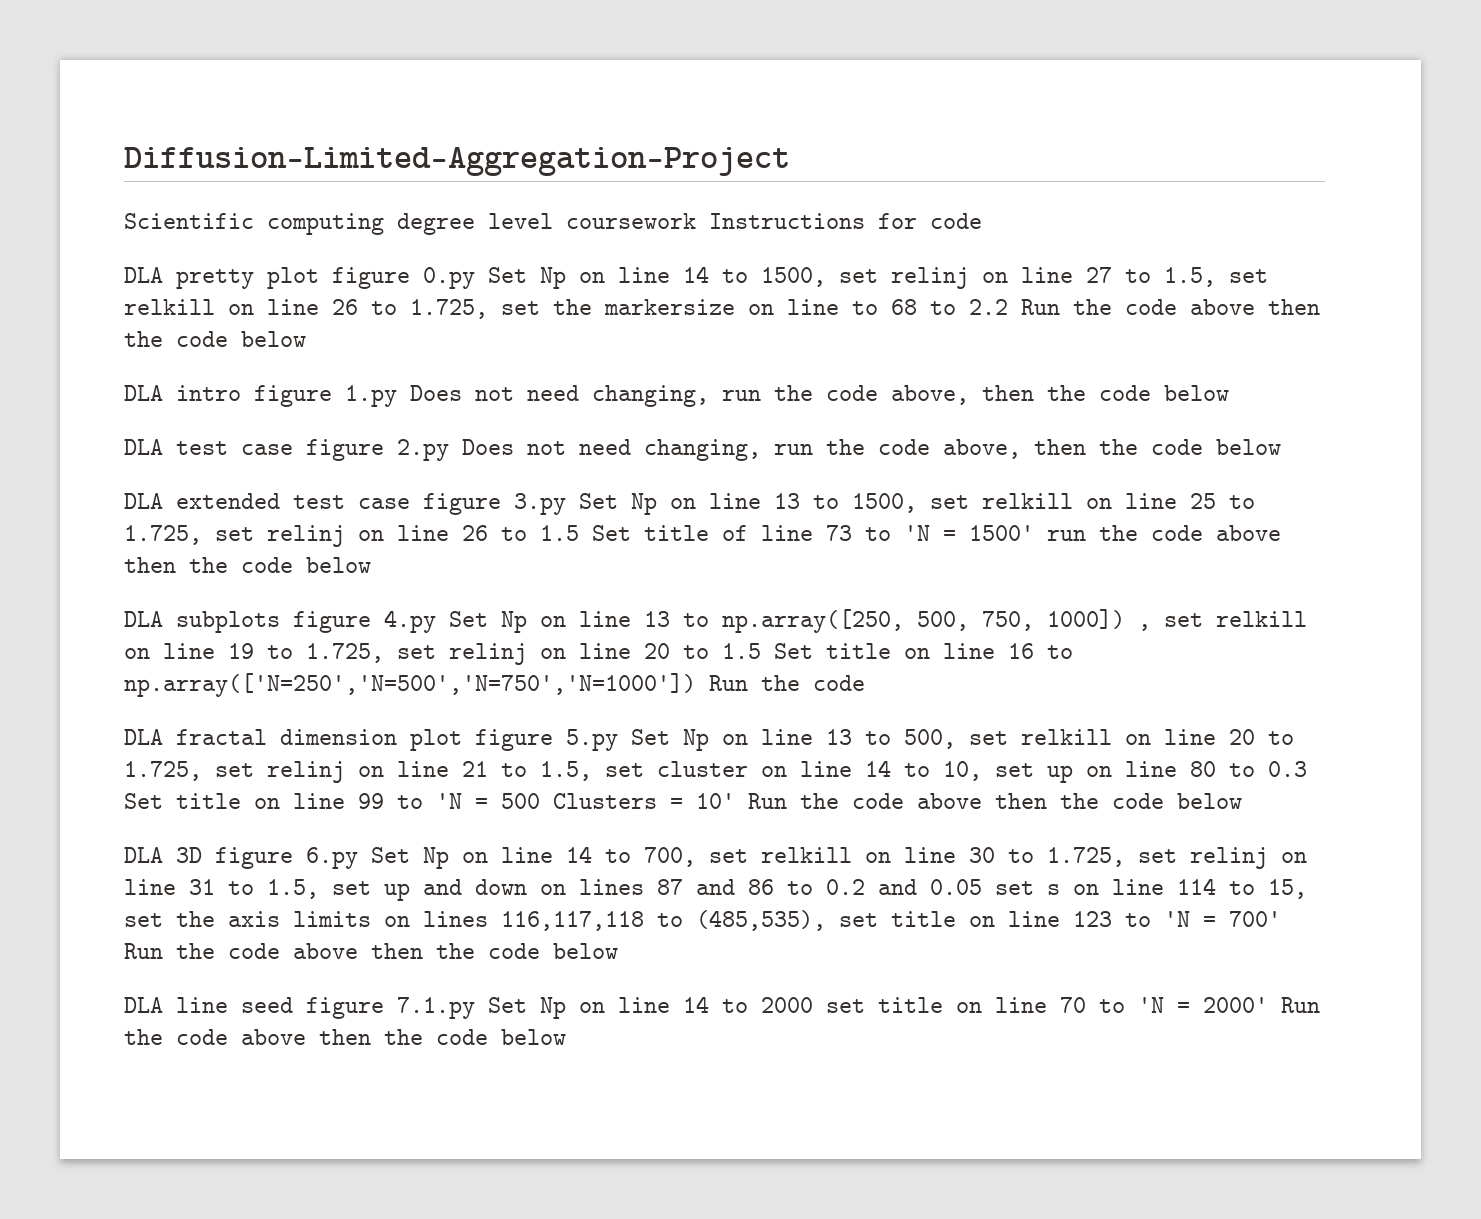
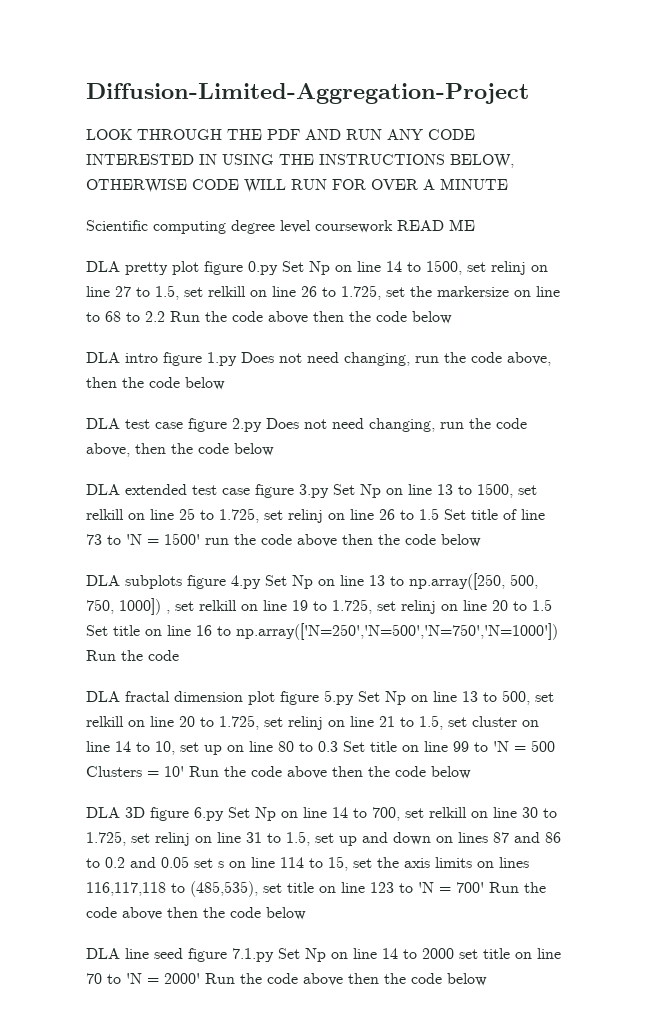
+ LOOK THROUGH THE PDF AND RUN ANY CODE INTERESTED IN USING THE INSTRUCTIONS BELOW, OTHERWISE CODE WILL RUN FOR OVER A MINUTE
- Scientific computing degree level coursework Instructions for code
+ Scientific computing degree level coursework READ ME

